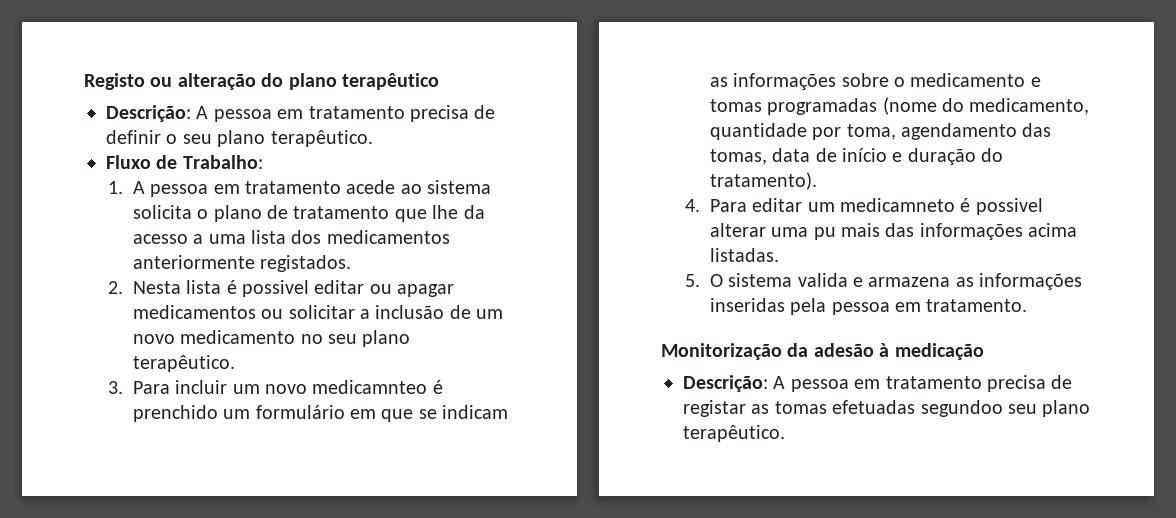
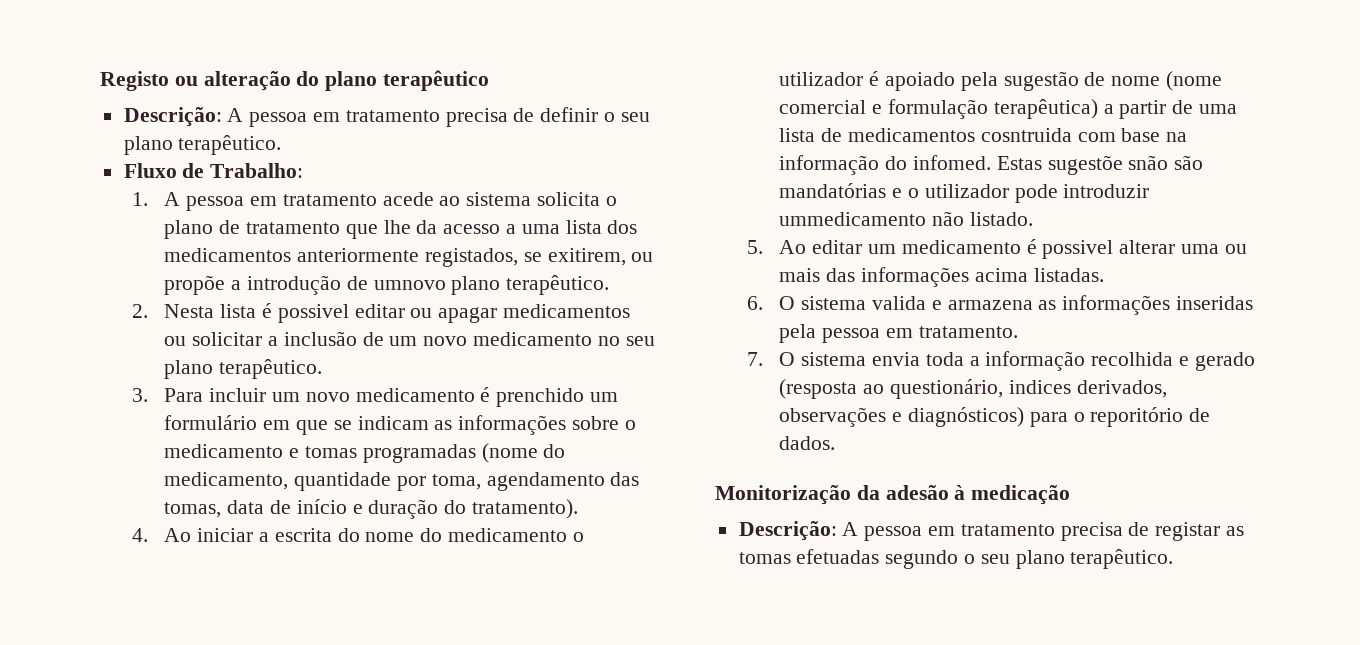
- 1. A pessoa em tratamento acede ao sistema solicita o plano de tratamento que lhe da acesso a uma lista dos medicamentos anteriormente registados.
+ 1. A pessoa em tratamento acede ao sistema solicita o plano de tratamento que lhe da acesso a uma lista dos medicamentos anteriormente registados, se exitirem, ou propõe a introdução de umnovo plano terapêutico.
- 3. Para incluir um novo medicamnteo é prenchido um formulário em que se indicam as informações sobre o medicamento e tomas programadas (nome do medicamento, quantidade por toma, agendamento das tomas, data de início e duração do tratamento).
+ 3. Para incluir um novo medicamento é prenchido um formulário em que se indicam as informações sobre o medicamento e tomas programadas (nome do medicamento, quantidade por toma, agendamento das tomas, data de início e duração do tratamento).
- 4. Para editar um medicamneto é possivel alterar uma pu mais das informações acima listadas.
+ 4. Ao iniciar a escrita do nome do medicamento o utilizador é apoiado pela sugestão de nome (nome comercial e formulação terapêutica) a partir de uma lista de medicamentos cosntruida com base na informação do infomed. Estas sugestõe snão são mandatórias e o utilizador pode introduzir ummedicamento não listado.
+ 5. Ao editar um medicamento é possivel alterar uma ou mais das informações acima listadas.
- 5. O sistema valida e armazena as informações inseridas pela pessoa em tratamento.
+ 6. O sistema valida e armazena as informações inseridas pela pessoa em tratamento.
+ 7. O sistema envia toda a informação recolhida e gerado (resposta ao questionário, indices derivados, observações e diagnósticos) para o reporitório de dados.
- Descrição: A pessoa em tratamento precisa de registar as tomas efetuadas segundoo seu plano terapêutico.
+ Descrição: A pessoa em tratamento precisa de registar as tomas efetuadas segundo o seu plano terapêutico.

